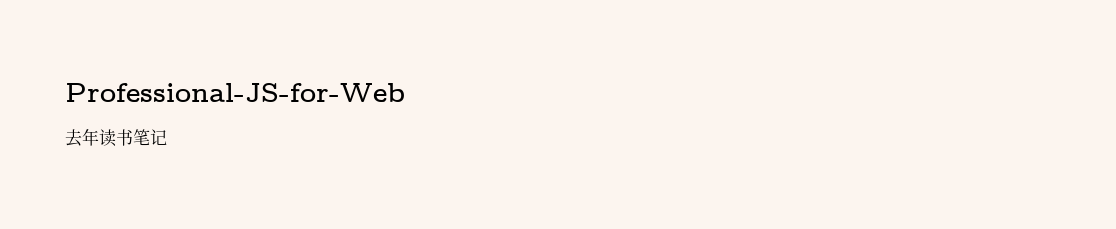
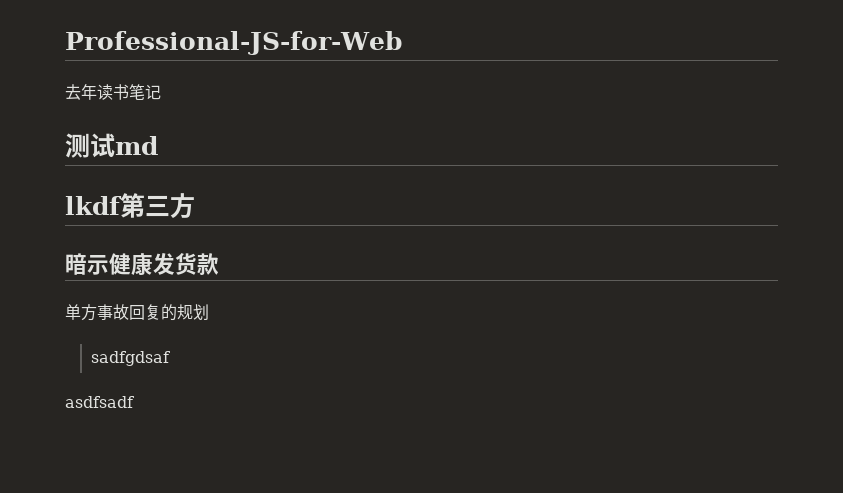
+ 测试md
+ lkdf第三方
+ 暗示健康发货款
+ 单方事故回复的规划
+ sadfgdsaf
+ asdfsadf

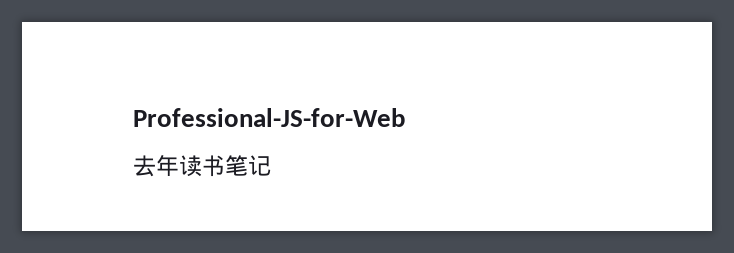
- 测试md
- lkdf第三方
- 暗示健康发货款
- 单方事故回复的规划
- sadfgdsaf
- asdfsadf

